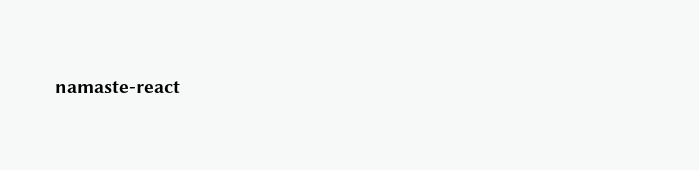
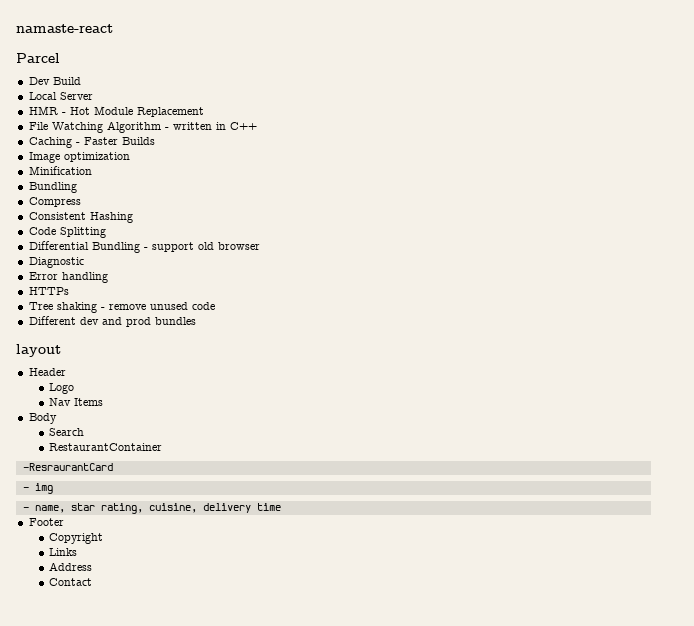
+ Parcel
+ Dev Build
+ Local Server
+ HMR - Hot Module Replacement
+ File Watching Algorithm - written in C++
+ Caching - Faster Builds
+ Image optimization
+ Minification
+ Bundling
+ Compress
+ Consistent Hashing
+ Code Splitting
+ Differential Bundling - support old browser
+ Diagnostic
+ Error handling
+ HTTPs
+ Tree shaking - remove unused code
+ Different dev and prod bundles
+ layout
+ Header
+ Logo
+ Nav Items
+ Body
+ Search
+ RestaurantContainer
+ -ResraurantCard
+ - img
+ - name, star rating, cuisine, delivery time
+ Footer
+ Copyright
+ Links
+ Address
+ Contact

